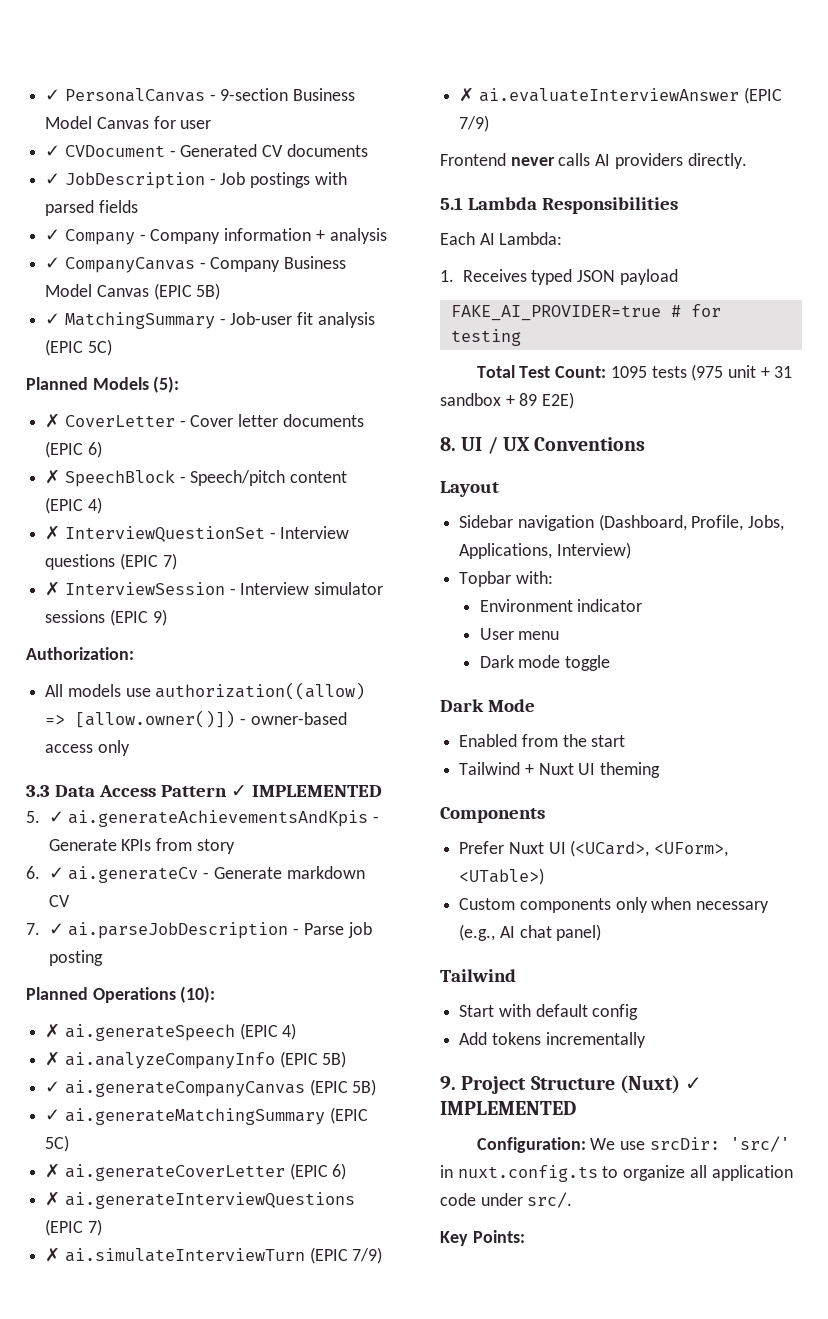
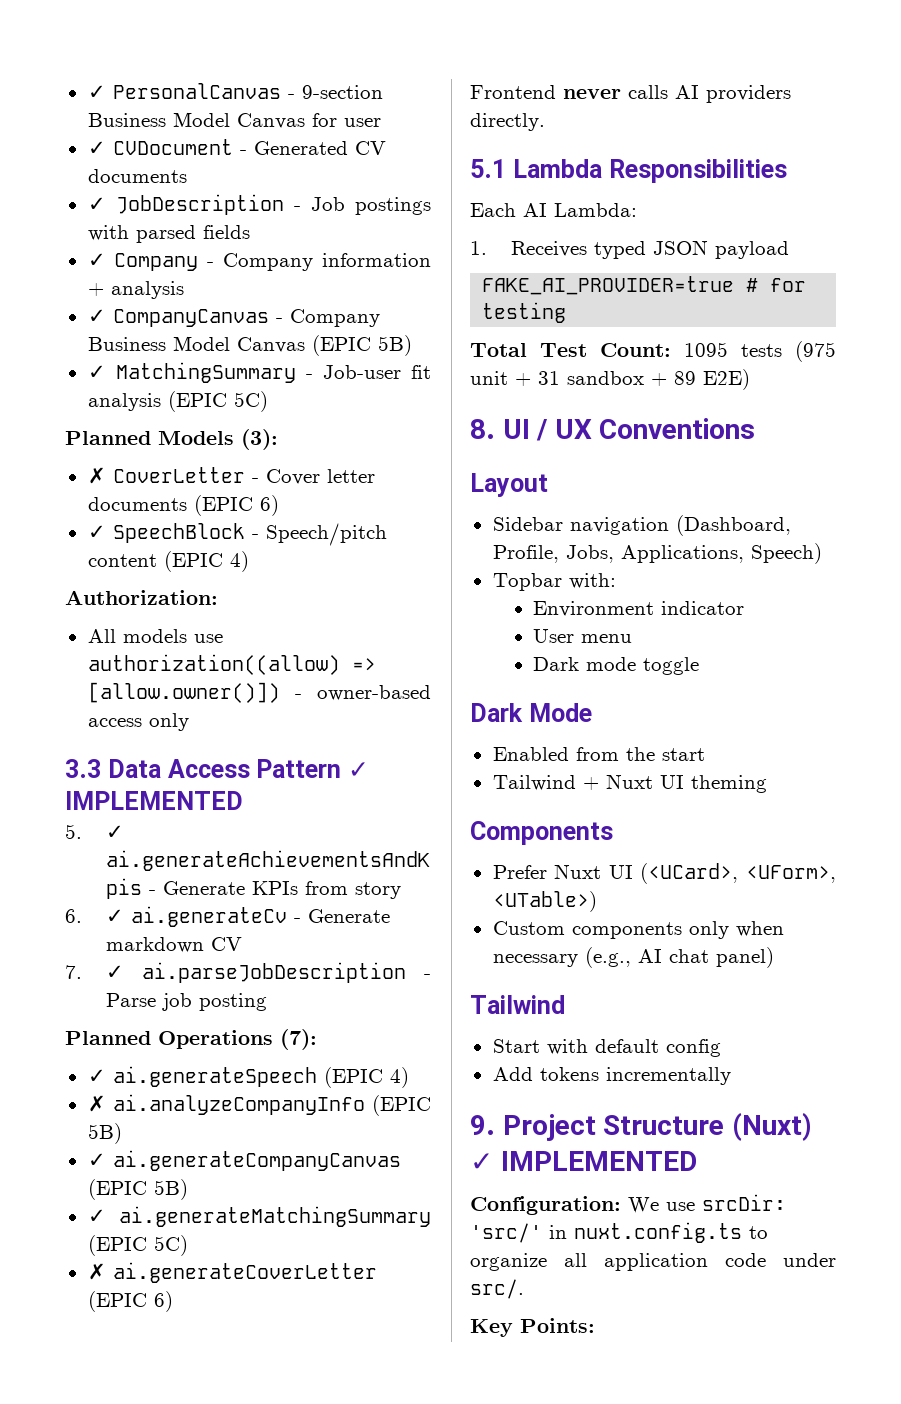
- Planned Models (5):
+ Planned Models (3):
- ✗ SpeechBlock - Speech/pitch content (EPIC 4)
+ ✓ SpeechBlock - Speech/pitch content (EPIC 4)
- ✗ InterviewQuestionSet - Interview questions (EPIC 7)
- ✗ InterviewSession - Interview simulator sessions (EPIC 9)
- Planned Operations (10):
- ✗ ai.generateSpeech (EPIC 4)
+ Planned Operations (7):
+ ✓ ai.generateSpeech (EPIC 4)
- ✗ ai.generateInterviewQuestions (EPIC 7)
- ✗ ai.simulateInterviewTurn (EPIC 7/9)
- ✗ ai.evaluateInterviewAnswer (EPIC 7/9)
- Sidebar navigation (Dashboard, Profile, Jobs, Applications, Interview)
+ Sidebar navigation (Dashboard, Profile, Jobs, Applications, Speech)

